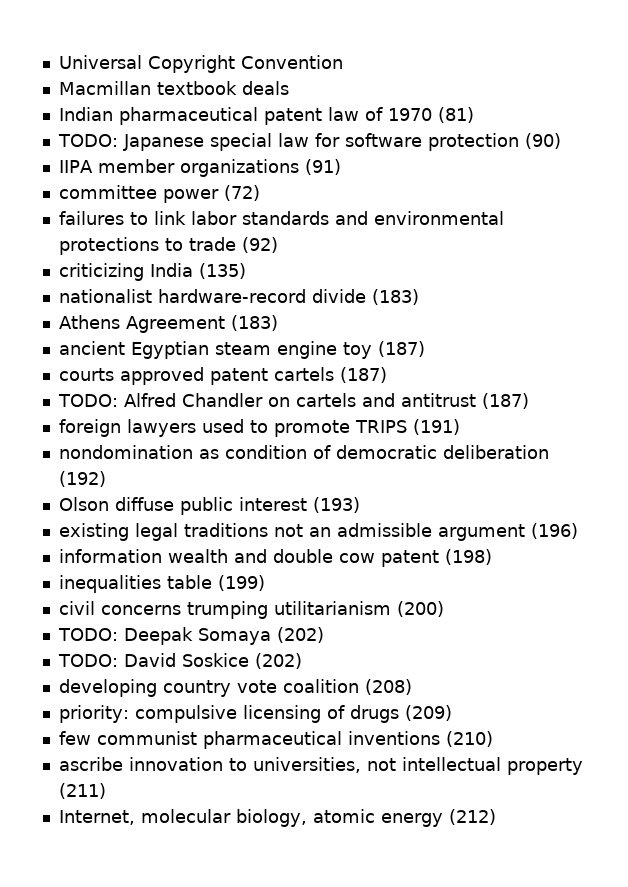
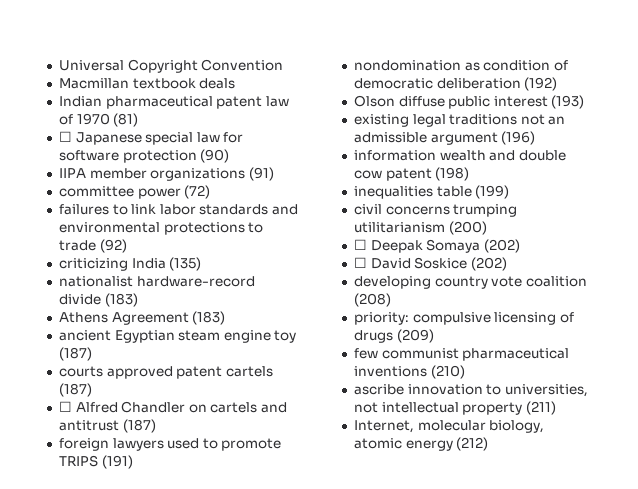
- TODO: Japanese special law for software protection (90)
+ ☐ Japanese special law for software protection (90)
- TODO: Alfred Chandler on cartels and antitrust (187)
+ ☐ Alfred Chandler on cartels and antitrust (187)
- TODO: Deepak Somaya (202)
+ ☐ Deepak Somaya (202)
- TODO: David Soskice (202)
+ ☐ David Soskice (202)

